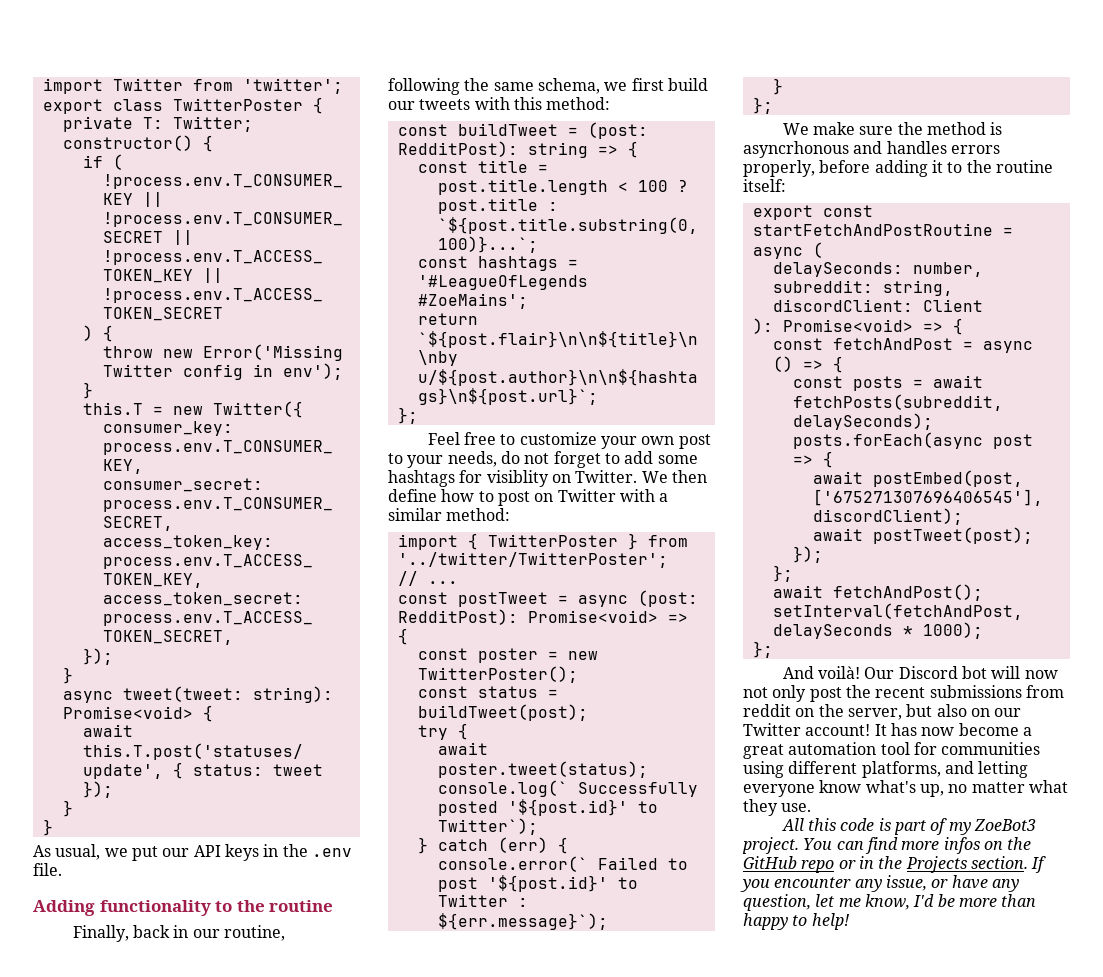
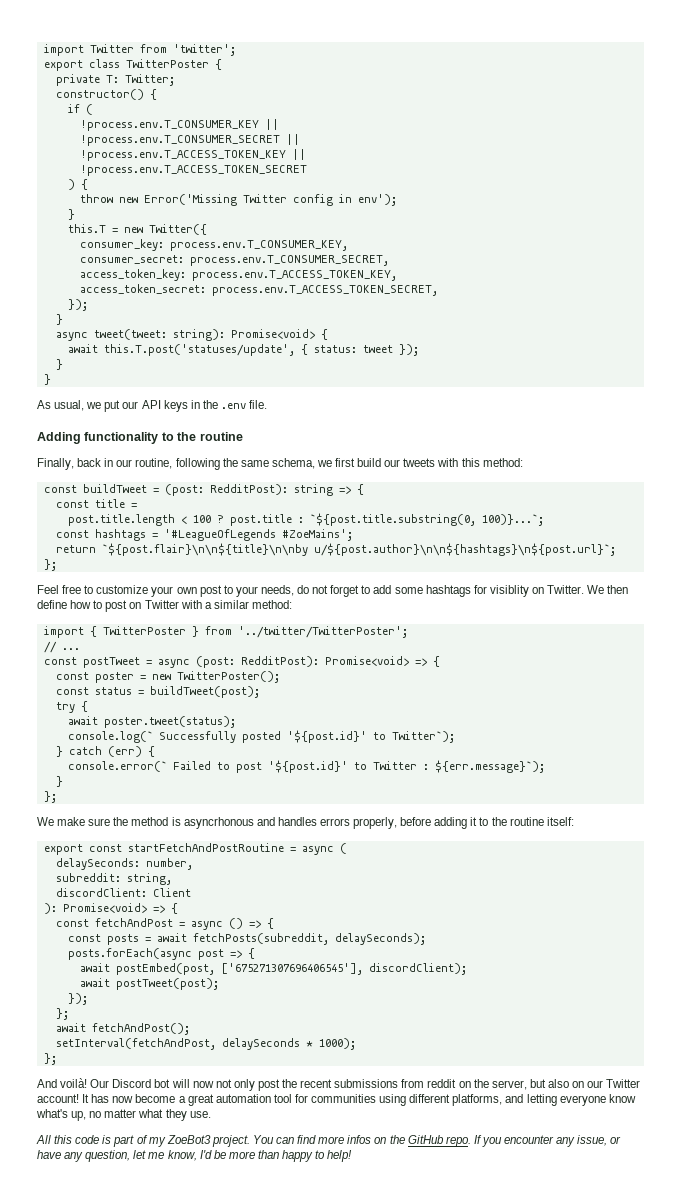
- You can find more infos on the GitHub repo or in the Projects section.
+ You can find more infos on the GitHub repo.

